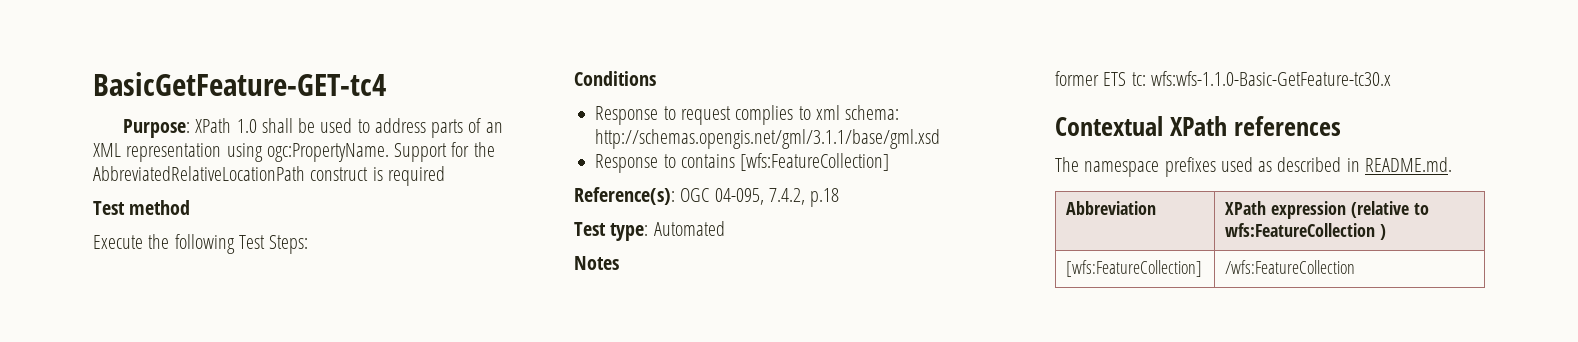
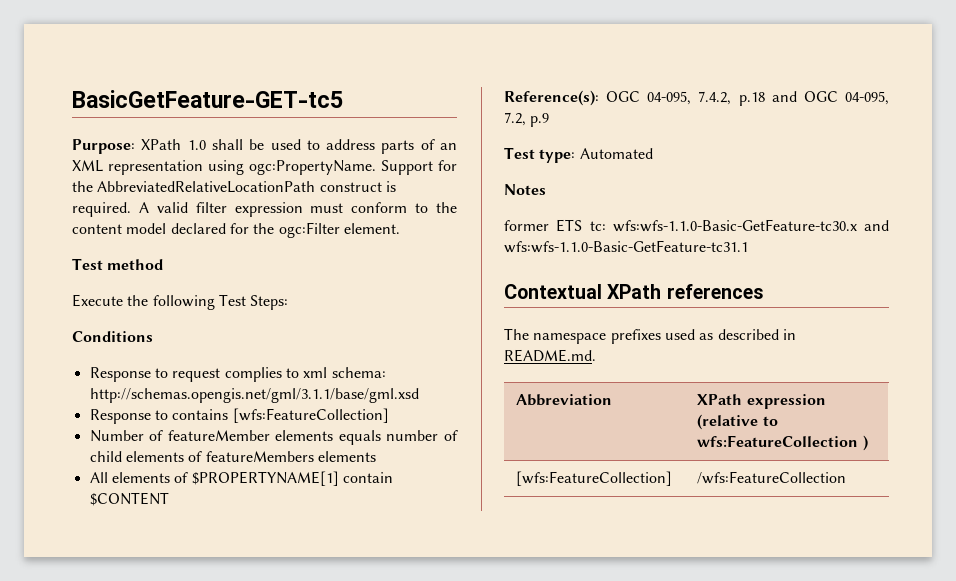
- BasicGetFeature-GET-tc4
+ BasicGetFeature-GET-tc5
- Support for the AbbreviatedRelativeLocationPath construct is required
+ Support for the AbbreviatedRelativeLocationPath construct is required. A valid filter expression must conform to the content model declared for the ogc:Filter element.
+ Number of featureMember elements equals number of child elements of featureMembers elements
+ All elements of $PROPERTYNAME[1] contain $CONTENT
- Reference(s): OGC 04-095, 7.4.2, p.18
+ Reference(s): OGC 04-095, 7.4.2, p.18 and OGC 04-095, 7.2, p.9
- former ETS tc: wfs:wfs-1.1.0-Basic-GetFeature-tc30.x
+ former ETS tc: wfs:wfs-1.1.0-Basic-GetFeature-tc30.x and wfs:wfs-1.1.0-Basic-GetFeature-tc31.1

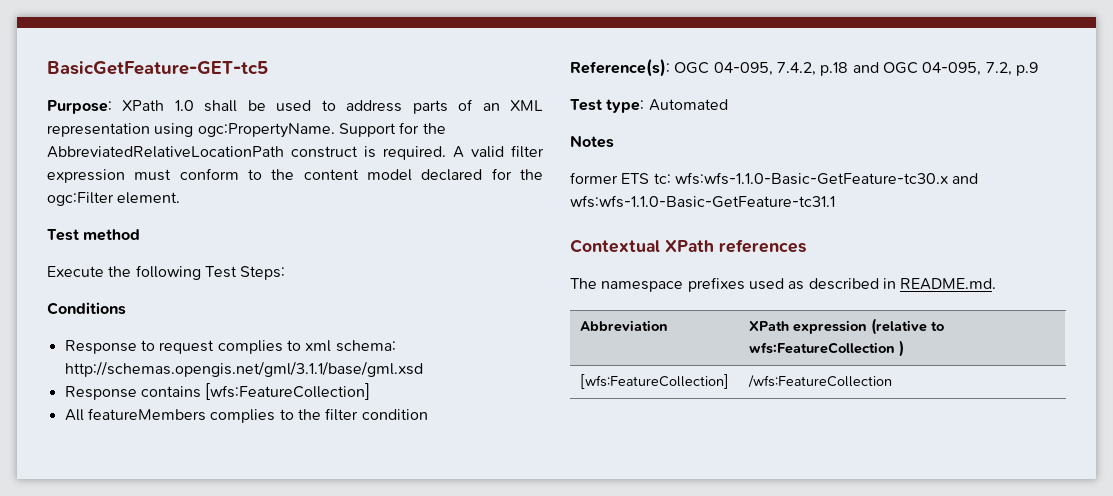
- Response to contains [wfs:FeatureCollection]
+ Response contains [wfs:FeatureCollection]
- Number of featureMember elements equals number of child elements of featureMembers elements
- All elements of $PROPERTYNAME[1] contain $CONTENT
+ All featureMembers complies to the filter condition

